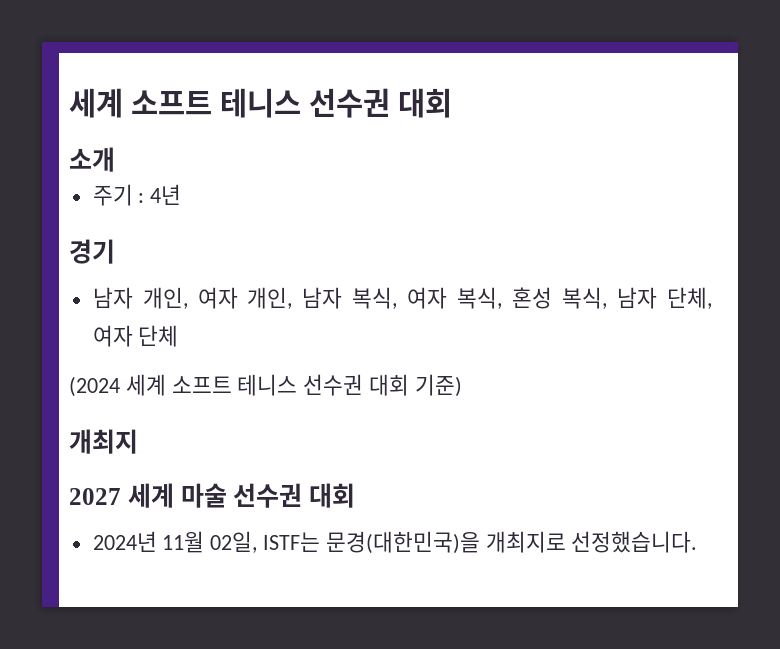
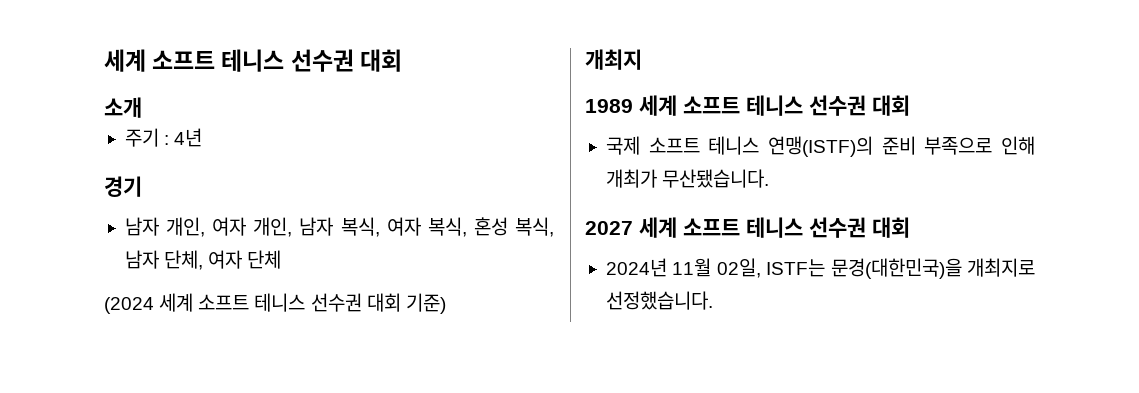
+ 1989 세계 소프트 테니스 선수권 대회
+ 국제 소프트 테니스 연맹(ISTF)의 준비 부족으로 인해 개최가 무산됐습니다.
- 2027 세계 마술 선수권 대회
+ 2027 세계 소프트 테니스 선수권 대회

